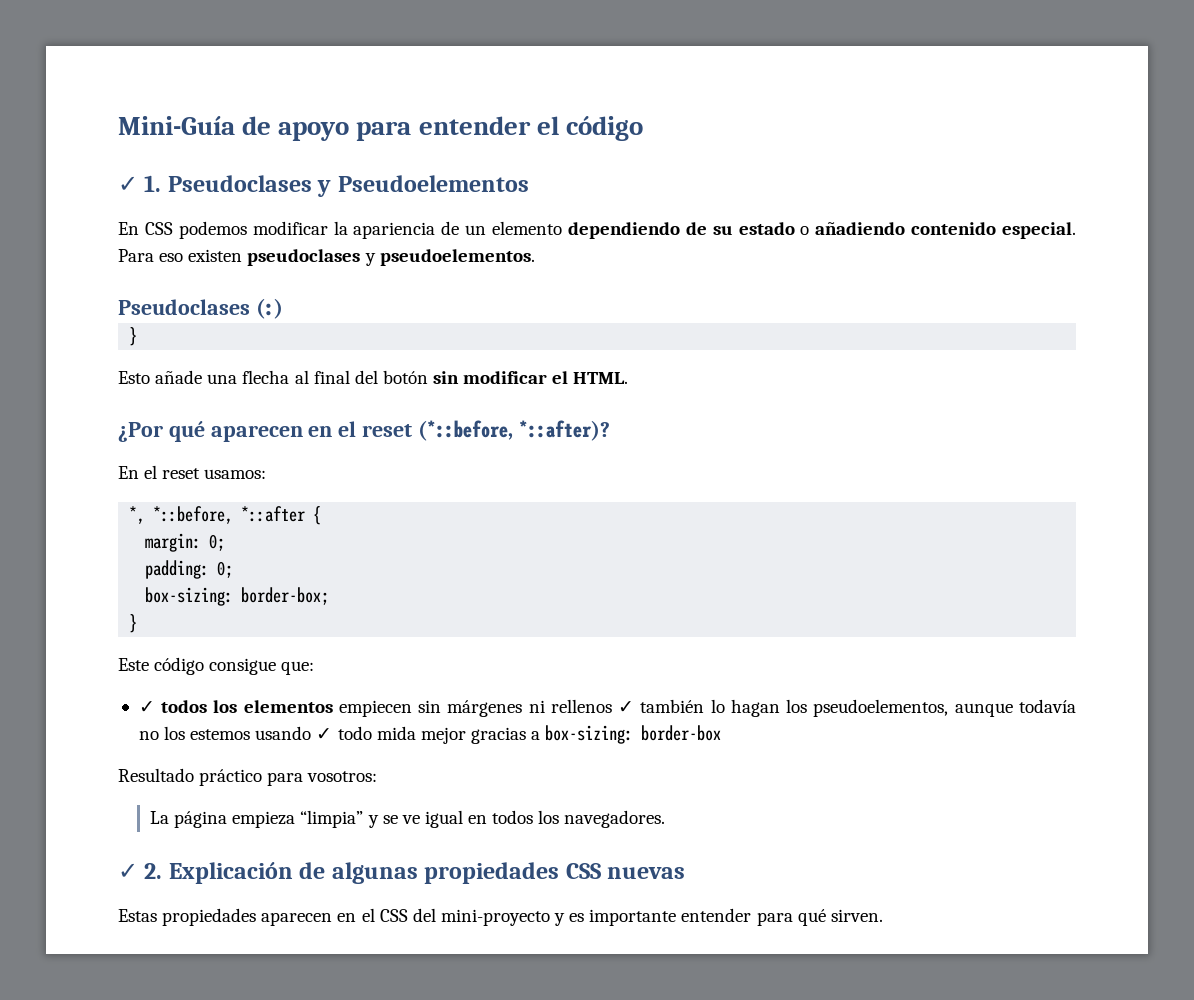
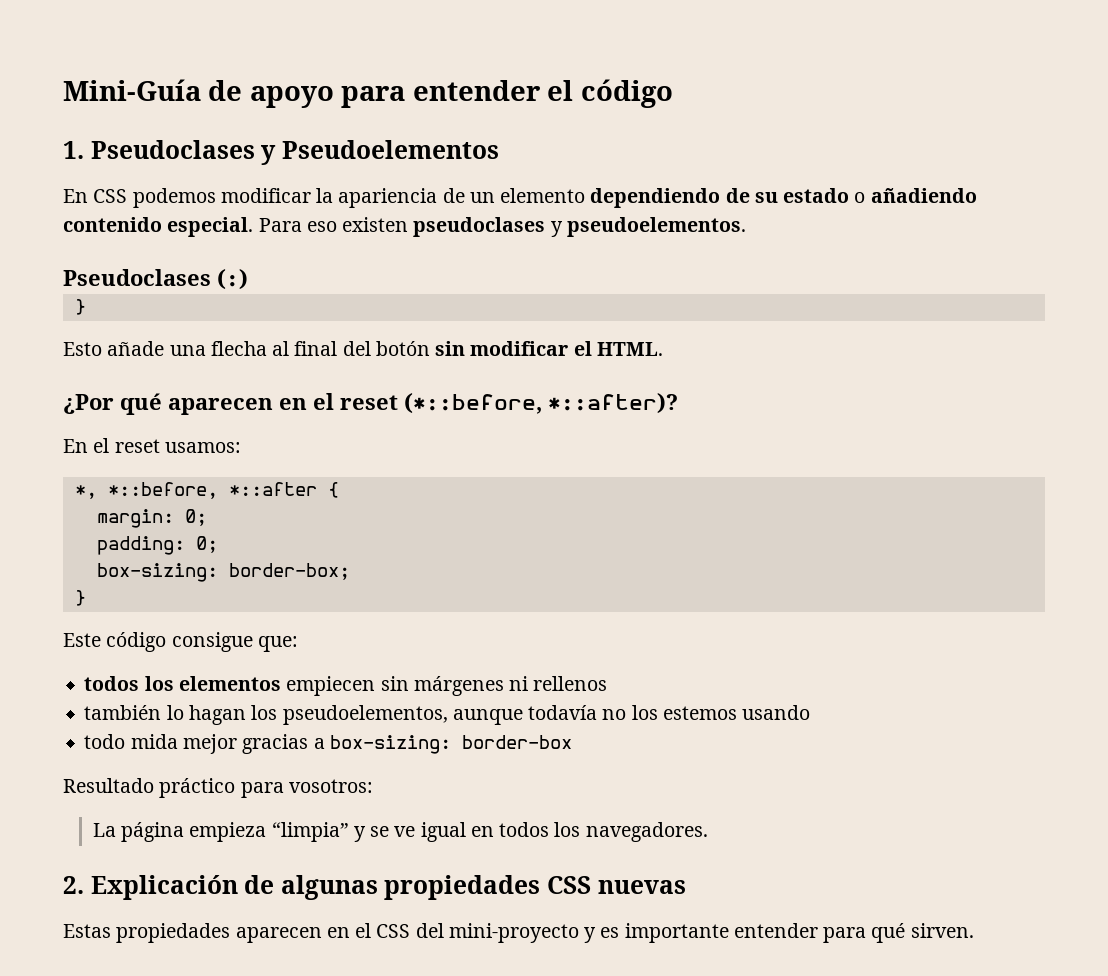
- ✓ 1. Pseudoclases y Pseudoelementos
+ 1. Pseudoclases y Pseudoelementos
- ✓ todos los elementos empiecen sin márgenes ni rellenos ✓ también lo hagan los pseudoelementos, aunque todavía no los estemos usando ✓ todo mida mejor gracias a box-sizing: border-box
+ todos los elementos empiecen sin márgenes ni rellenos
+ también lo hagan los pseudoelementos, aunque todavía no los estemos usando
+ todo mida mejor gracias a box-sizing: border-box
- ✓ 2. Explicación de algunas propiedades CSS nuevas
+ 2. Explicación de algunas propiedades CSS nuevas

